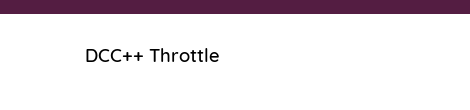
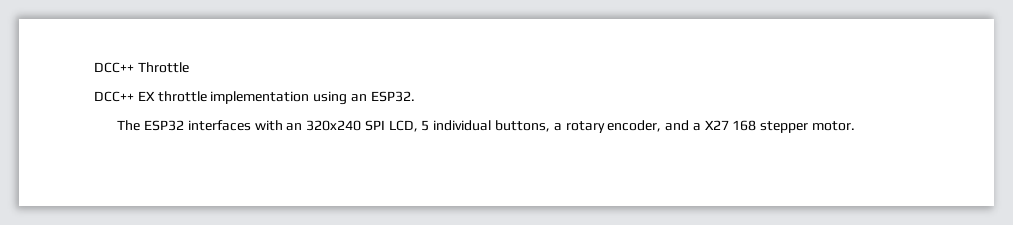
+ DCC++ EX throttle implementation using an ESP32.
+ The ESP32 interfaces with an 320x240 SPI LCD, 5 individual buttons, a rotary encoder, and a X27 168 stepper motor.

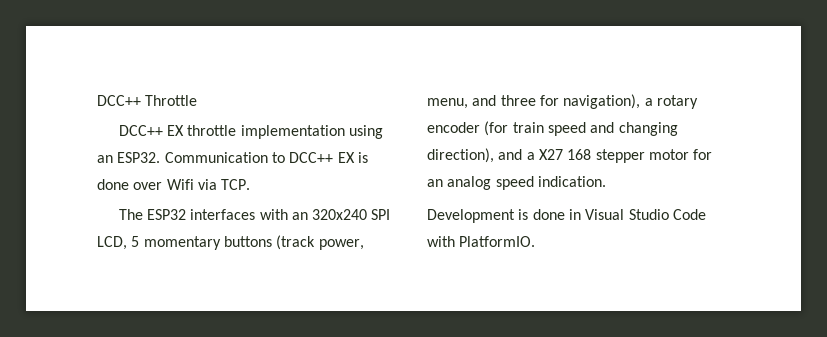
+ Communication to DCC++ EX is done over Wifi via TCP.
- The ESP32 interfaces with an 320x240 SPI LCD, 5 individual buttons, a rotary encoder, and a X27 168 stepper motor.
+ The ESP32 interfaces with an 320x240 SPI LCD, 5 momentary buttons (track power, menu, and three for navigation), a rotary encoder (for train speed and changing direction), and a X27 168 stepper motor for an analog speed indication.
+ Development is done in Visual Studio Code with PlatformIO.

